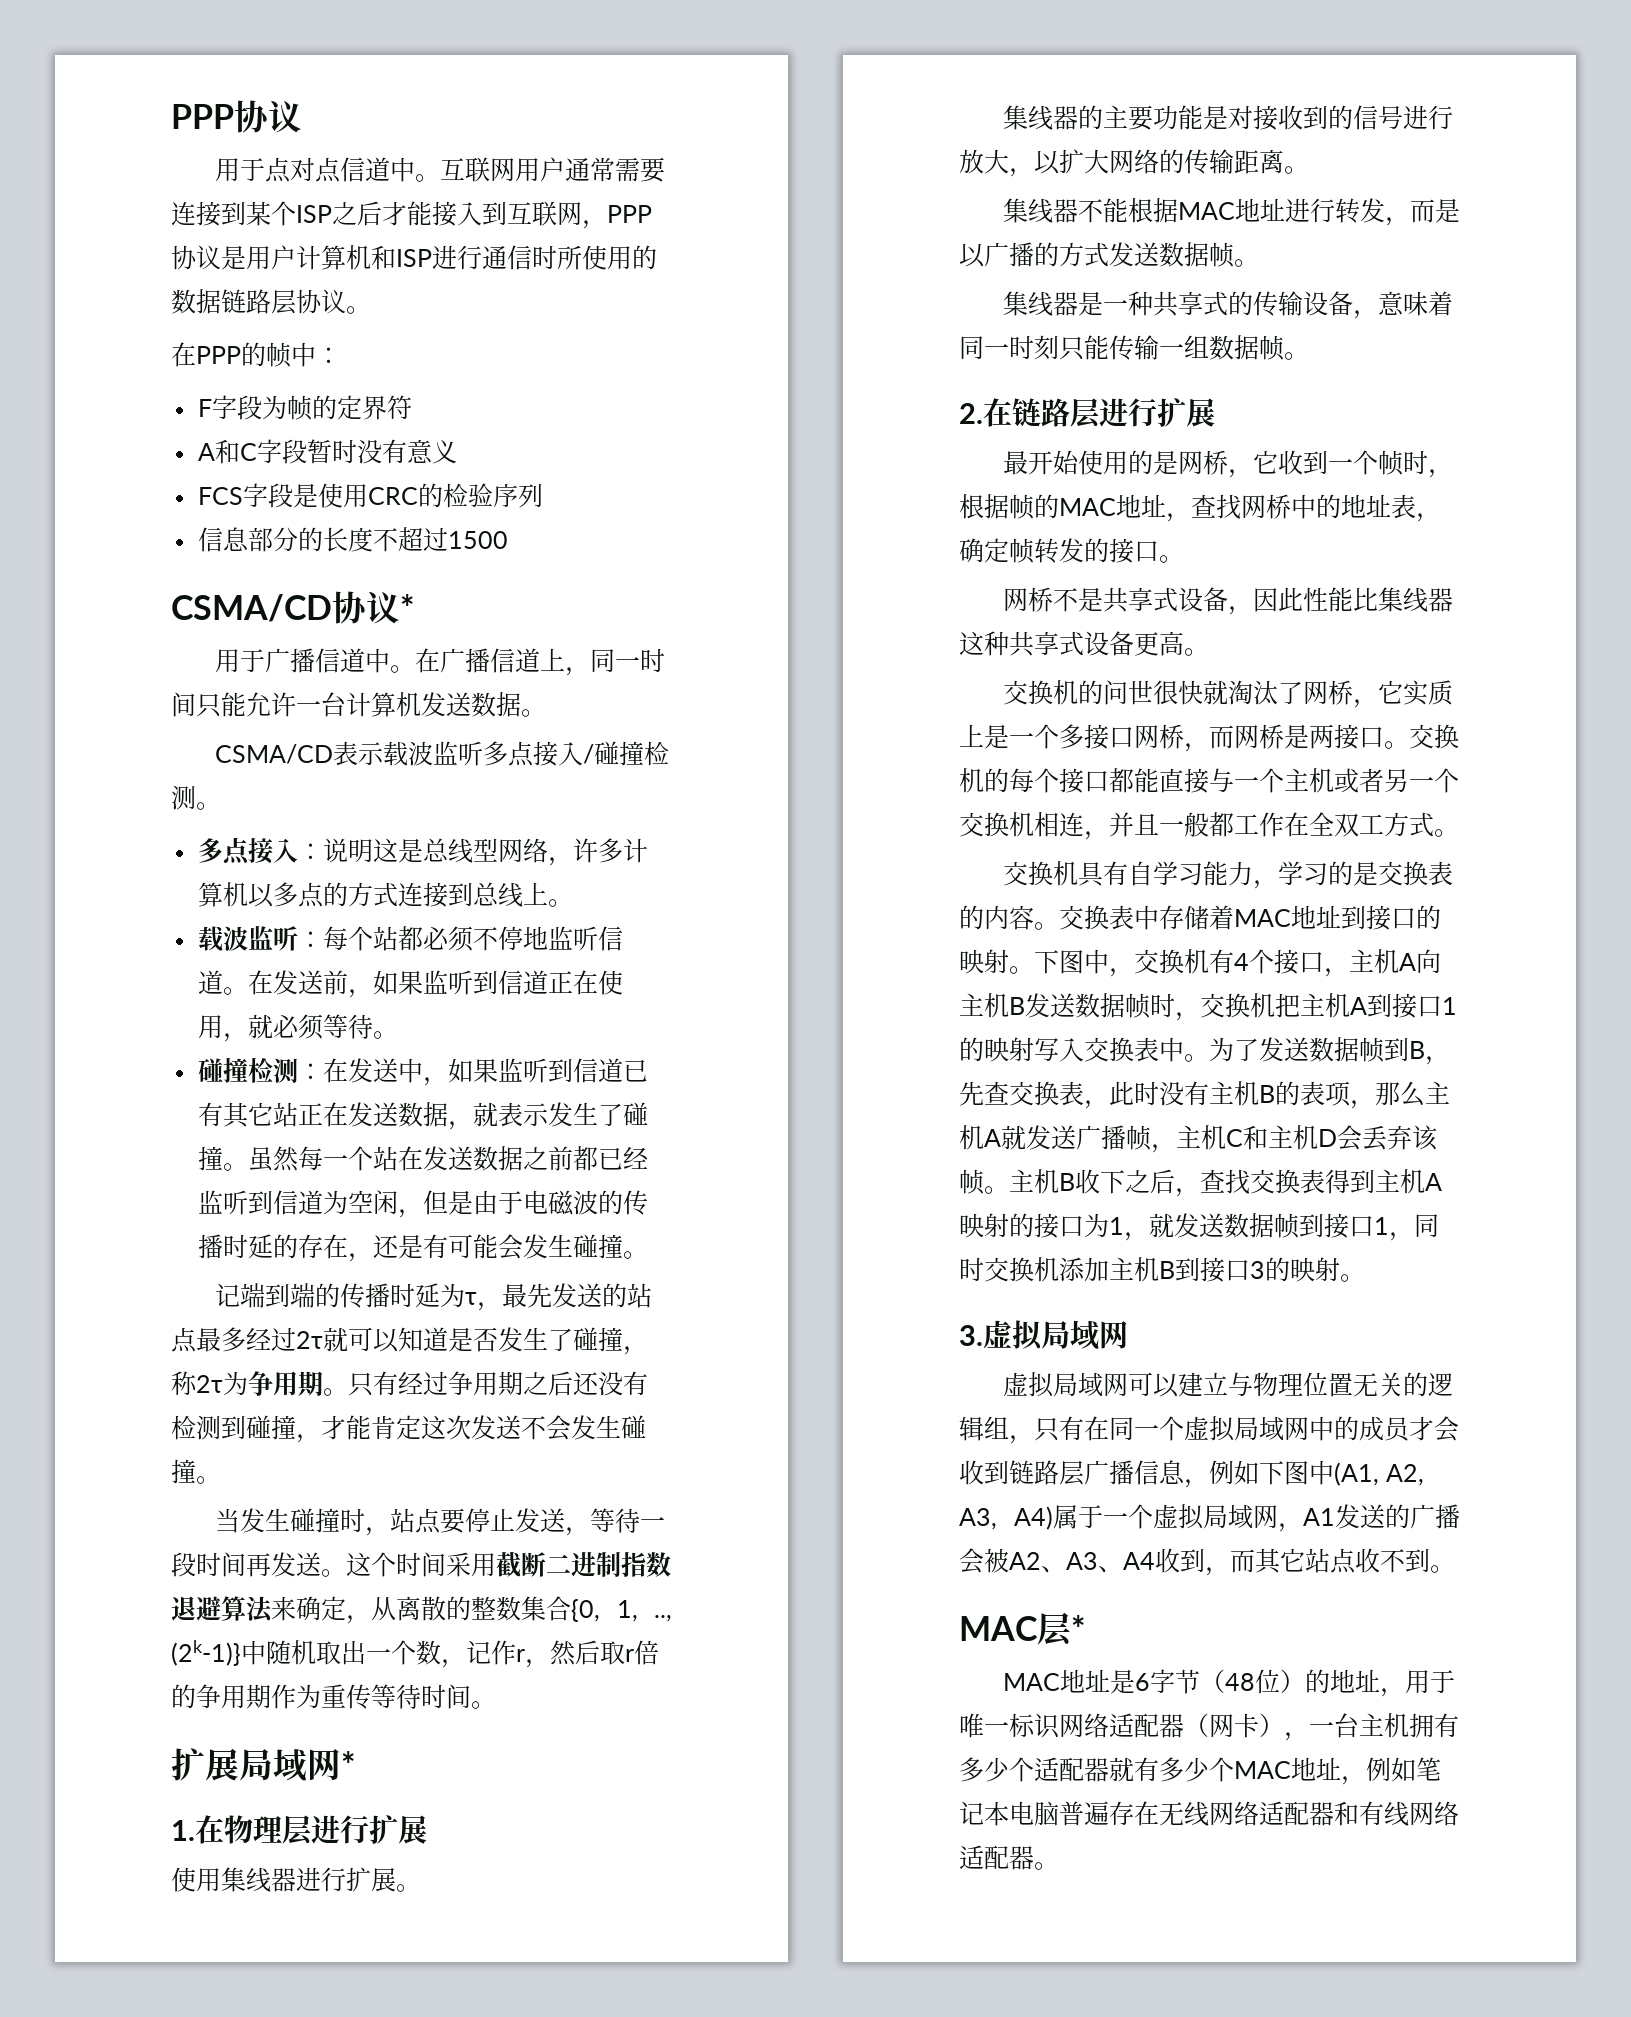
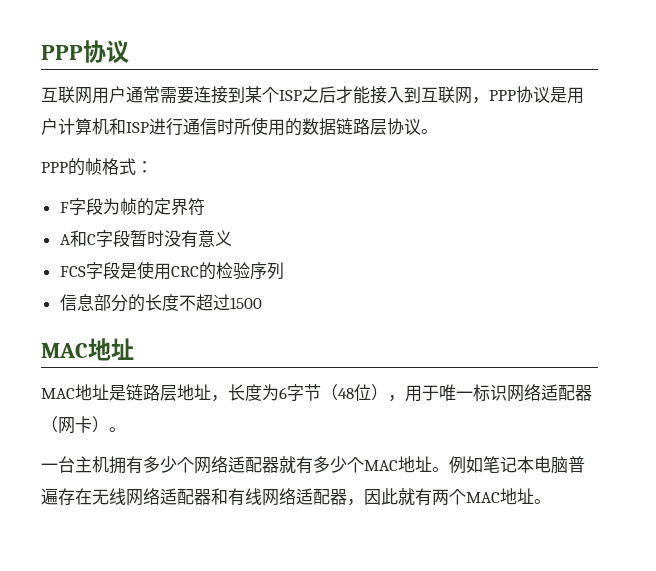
- 用于点对点信道中。
- 在PPP的帧中：
+ PPP的帧格式：
  信息部分的长度不超过1500
- CSMA/CD协议*
- 用于广播信道中。在广播信道上，同一时间只能允许一台计算机发送数据。
- CSMA/CD表示载波监听多点接入/碰撞检测。
- 多点接入：说明这是总线型网络，许多计算机以多点的方式连接到总线上。
- 载波监听：每个站都必须不停地监听信道。在发送前，如果监听到信道正在使用，就必须等待。
- 碰撞检测：在发送中，如果监听到信道已有其它站正在发送数据，就表示发生了碰撞。虽然每一个站在发送数据之前都已经监听到信道为空闲，但是由于电磁波的传播时延的存在，还是有可能会发生碰撞。
- 记端到端的传播时延为τ，最先发送的站点最多经过2τ就可以知道是否发生了碰撞，称2τ为争用期。只有经过争用期之后还没有检测到碰撞，才能肯定这次发送不会发生碰撞。
- 当发生碰撞时，站点要停止发送，等待一段时间再发送。这个时间采用截断二进制指数退避算法来确定，从离散的整数集合{0, 1, .., (2k-1)}中随机取出一个数，记作r，然后取r倍的争用期作为重传等待时间。
- 扩展局域网*
- 1.在物理层进行扩展
- 使用集线器进行扩展。
- 集线器的主要功能是对接收到的信号进行放大，以扩大网络的传输距离。
- 集线器不能根据MAC地址进行转发，而是以广播的方式发送数据帧。
- 集线器是一种共享式的传输设备，意味着同一时刻只能传输一组数据帧。
- 2.在链路层进行扩展
- 最开始使用的是网桥，它收到一个帧时，根据帧的MAC地址，查找网桥中的地址表，确定帧转发的接口。
- 网桥不是共享式设备，因此性能比集线器这种共享式设备更高。
- 交换机的问世很快就淘汰了网桥，它实质上是一个多接口网桥，而网桥是两接口。交换机的每个接口都能直接与一个主机或者另一个交换机相连，并且一般都工作在全双工方式。
- 交换机具有自学习能力，学习的是交换表的内容。交换表中存储着MAC地址到接口的映射。下图中，交换机有4个接口，主机A向主机B发送数据帧时，交换机把主机A到接口1的映射写入交换表中。为了发送数据帧到B，先查交换表，此时没有主机B的表项，那么主机A就发送广播帧，主机C和主机D会丢弃该帧。主机B收下之后，查找交换表得到主机A映射的接口为1，就发送数据帧到接口1，同时交换机添加主机B到接口3的映射。
- 3.虚拟局域网
- 虚拟局域网可以建立与物理位置无关的逻辑组，只有在同一个虚拟局域网中的成员才会收到链路层广播信息，例如下图中(A1, A2, A3, A4)属于一个虚拟局域网，A1发送的广播会被A2、A3、A4收到，而其它站点收不到。
- MAC层*
- MAC地址是6字节（48位）的地址，用于唯一标识网络适配器（网卡），一台主机拥有多少个适配器就有多少个MAC地址，例如笔记本电脑普遍存在无线网络适配器和有线网络适配器。
+ MAC地址
+ MAC地址是链路层地址，长度为6字节（48位），用于唯一标识网络适配器（网卡）。
+ 一台主机拥有多少个网络适配器就有多少个MAC地址。例如笔记本电脑普遍存在无线网络适配器和有线网络适配器，因此就有两个MAC地址。

